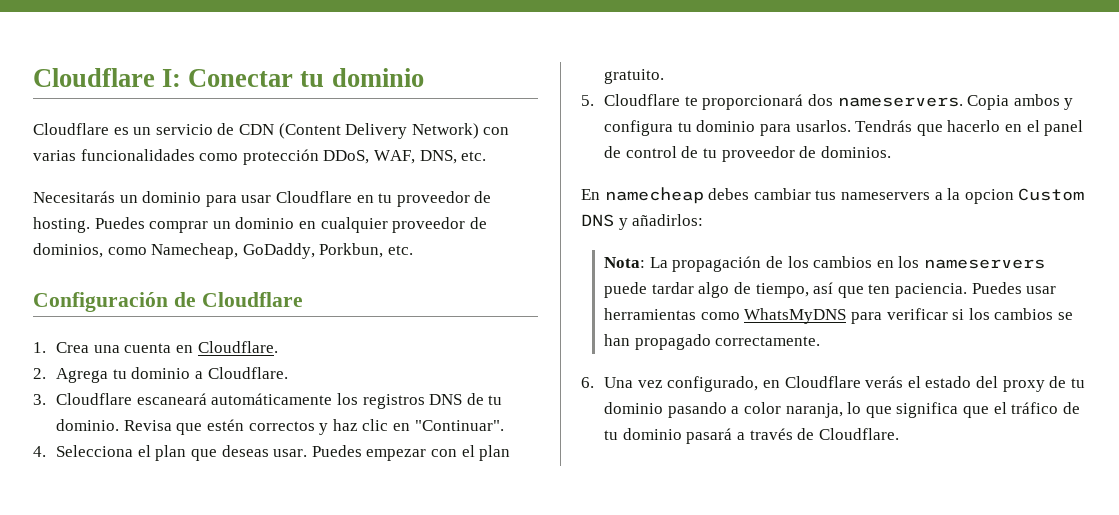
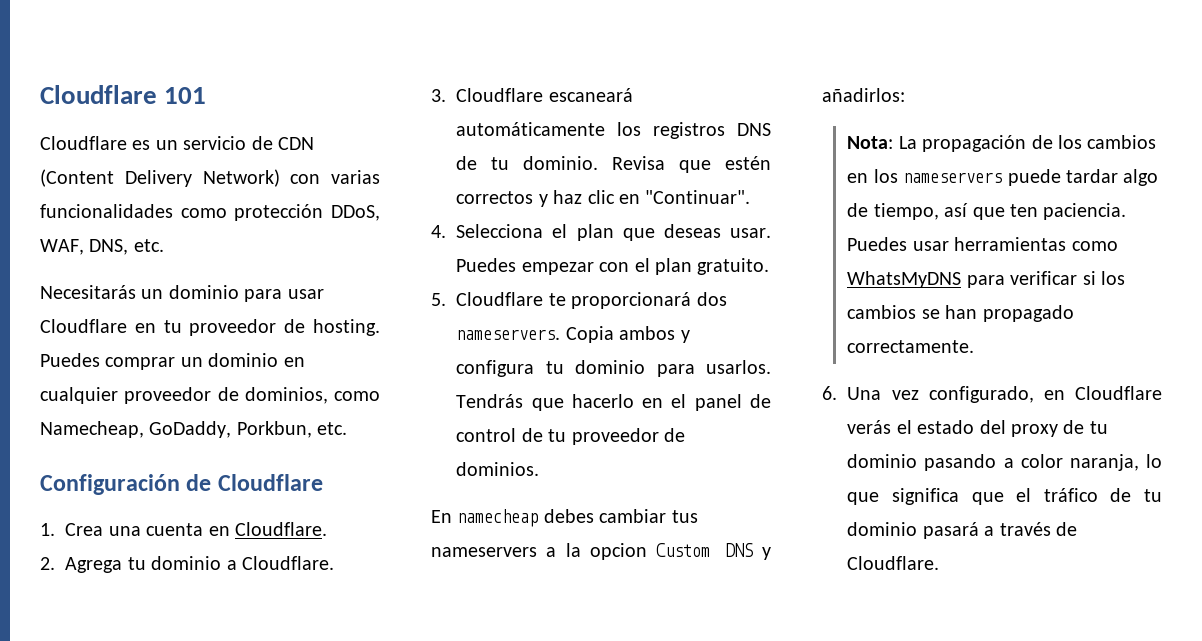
- Cloudflare I: Conectar tu dominio
+ Cloudflare 101

